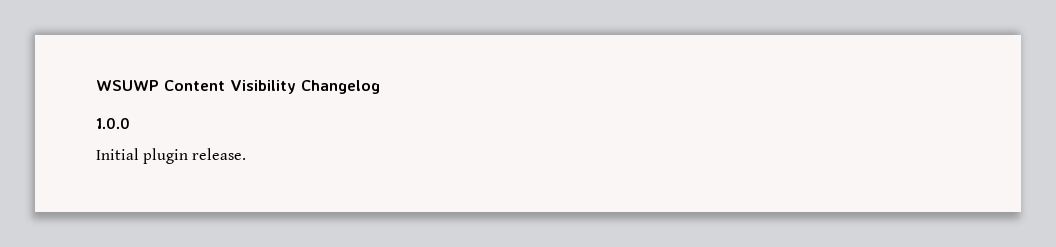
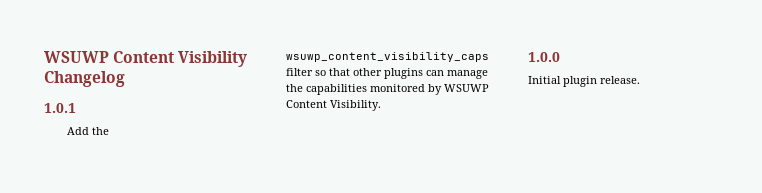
+ 1.0.1
+ Add the wsuwp_content_visibility_caps filter so that other plugins can manage the capabilities monitored by WSUWP Content Visibility.

